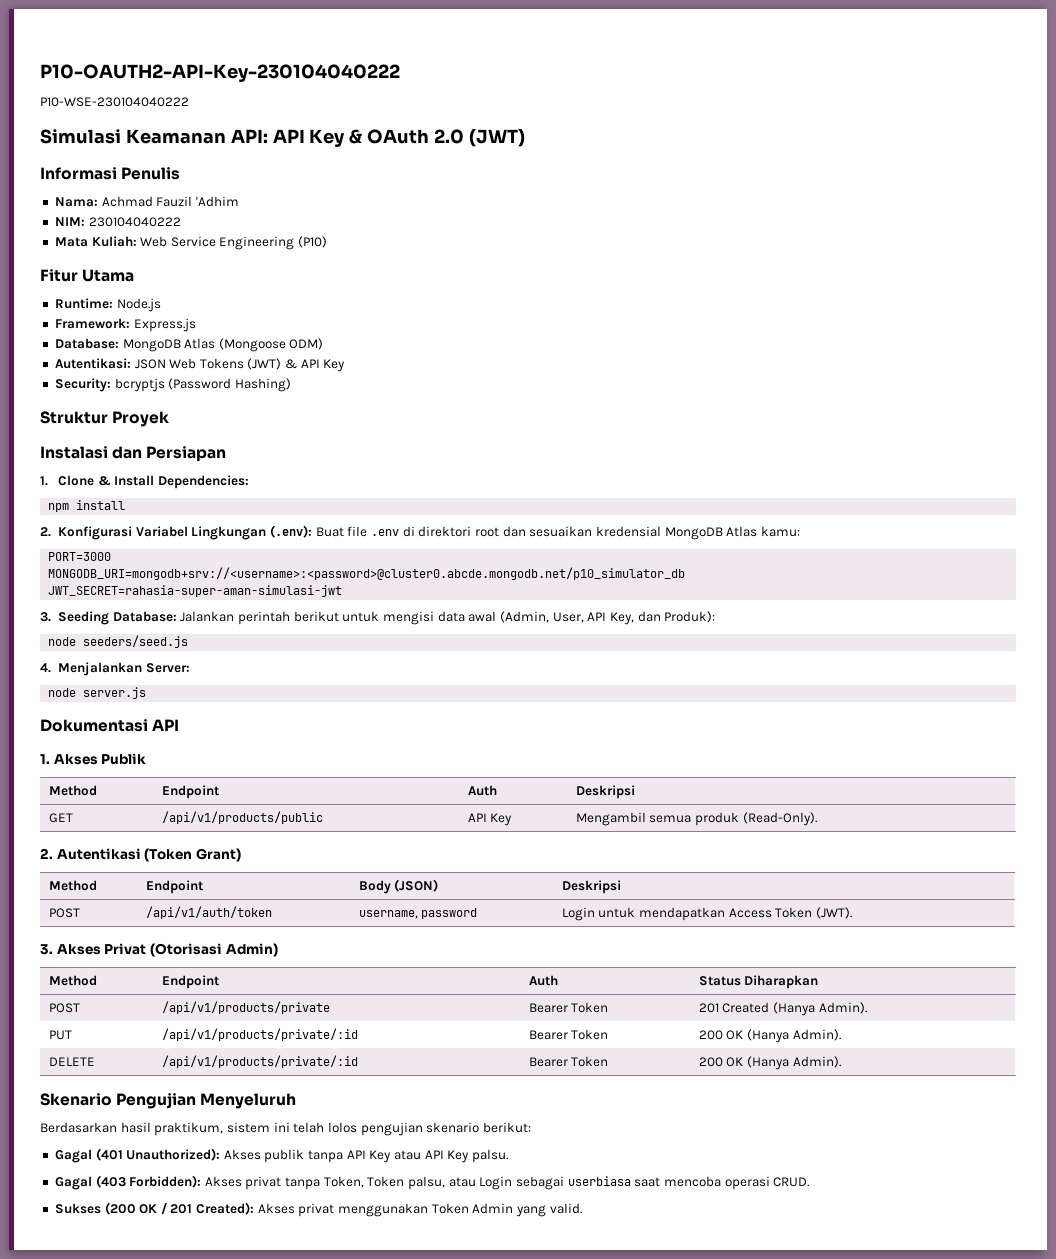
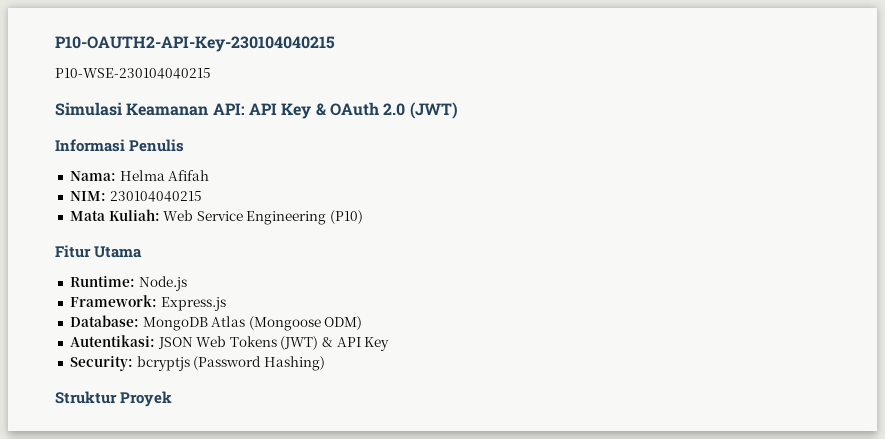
- P10-OAUTH2-API-Key-230104040222
- P10-WSE-230104040222
+ P10-OAUTH2-API-Key-230104040215
+ P10-WSE-230104040215
- Nama: Achmad Fauzil 'Adhim
+ Nama: Helma Afifah
- NIM: 230104040222
+ NIM: 230104040215
- Instalasi dan Persiapan
- 1. Clone & Install Dependencies:
- npm install
- 2. Konfigurasi Variabel Lingkungan (.env): Buat file .env di direktori root dan sesuaikan kredensial MongoDB Atlas kamu:
- PORT=3000
- MONGODB_URI=mongodb+srv://<username>:<password>@cluster0.abcde.mongodb.net/p10_simulator_db
- JWT_SECRET=rahasia-super-aman-simulasi-jwt
- 3. Seeding Database: Jalankan perintah berikut untuk mengisi data awal (Admin, User, API Key, dan Produk):
- node seeders/seed.js
- 4. Menjalankan Server:
- node server.js
- Dokumentasi API
- 1. Akses Publik
- Method | Endpoint | Auth | Deskripsi
- GET | /api/v1/products/public | API Key | Mengambil semua produk (Read-Only).
- 2. Autentikasi (Token Grant)
- Method | Endpoint | Body (JSON) | Deskripsi
- POST | /api/v1/auth/token | username, password | Login untuk mendapatkan Access Token (JWT).
- 3. Akses Privat (Otorisasi Admin)
- Method | Endpoint | Auth | Status Diharapkan
- POST | /api/v1/products/private | Bearer Token | 201 Created (Hanya Admin).
- PUT | /api/v1/products/private/:id | Bearer Token | 200 OK (Hanya Admin).
- DELETE | /api/v1/products/private/:id | Bearer Token | 200 OK (Hanya Admin).
- Skenario Pengujian Menyeluruh
- Berdasarkan hasil praktikum, sistem ini telah lolos pengujian skenario berikut:
- Gagal (401 Unauthorized): Akses publik tanpa API Key atau API Key palsu.
- Gagal (403 Forbidden): Akses privat tanpa Token, Token palsu, atau Login sebagai userbiasa saat mencoba operasi CRUD.
- Sukses (200 OK / 201 Created): Akses privat menggunakan Token Admin yang valid.

